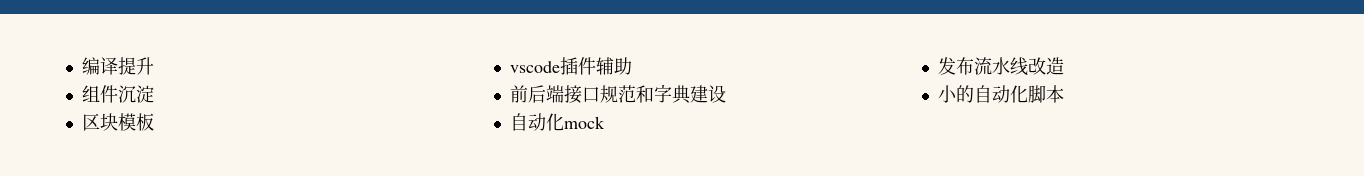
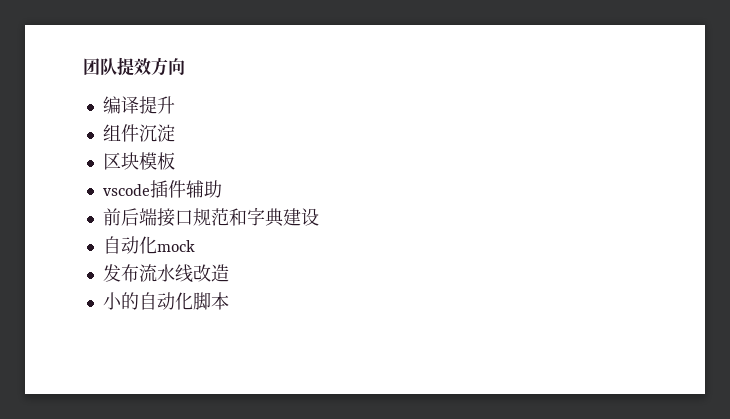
+ 团队提效方向

